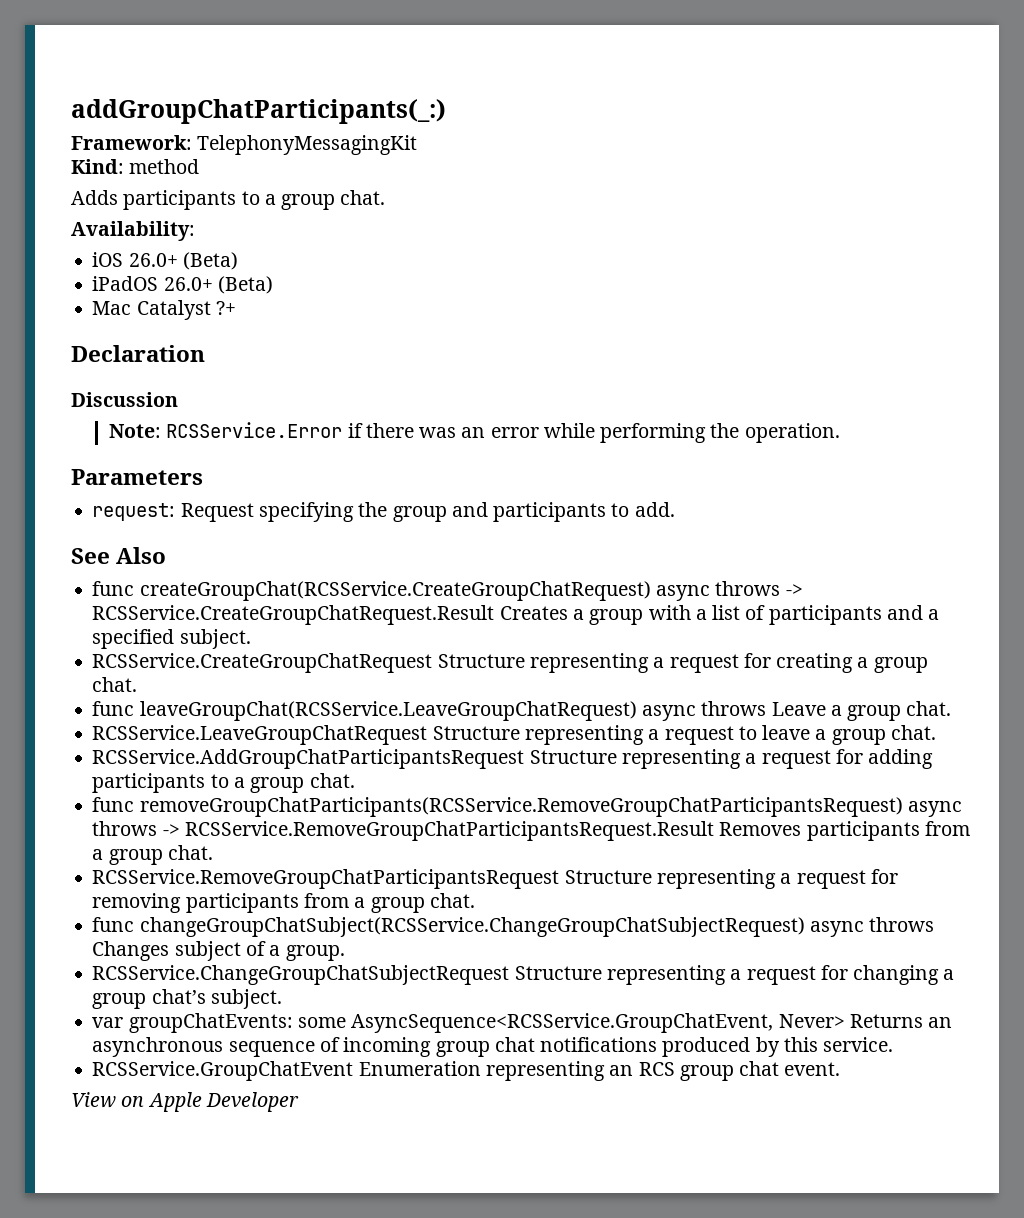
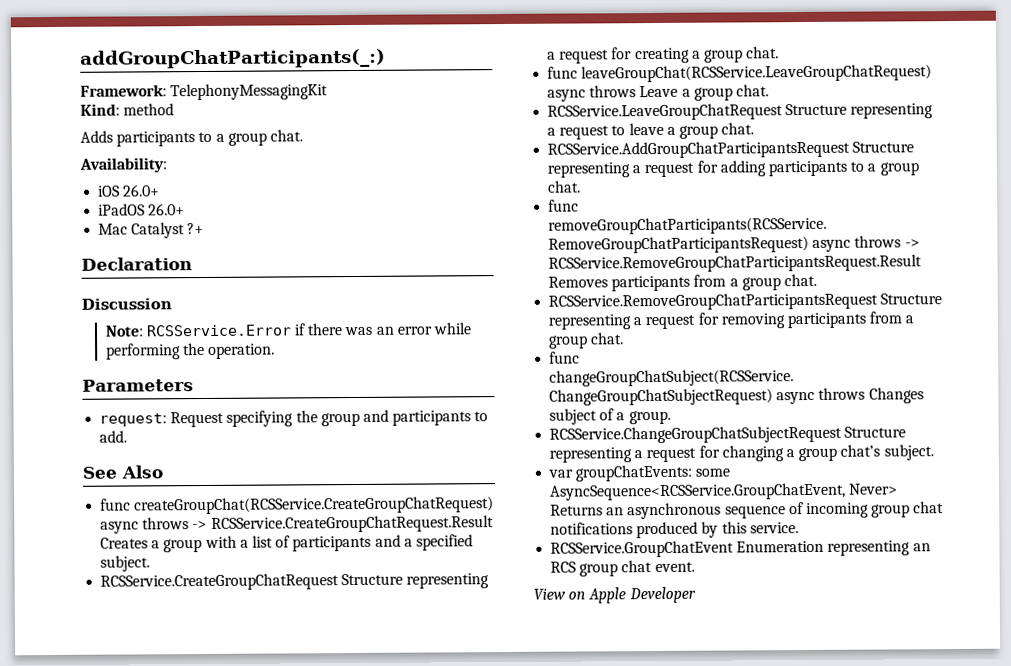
- iOS 26.0+ (Beta)
+ iOS 26.0+
- iPadOS 26.0+ (Beta)
+ iPadOS 26.0+

